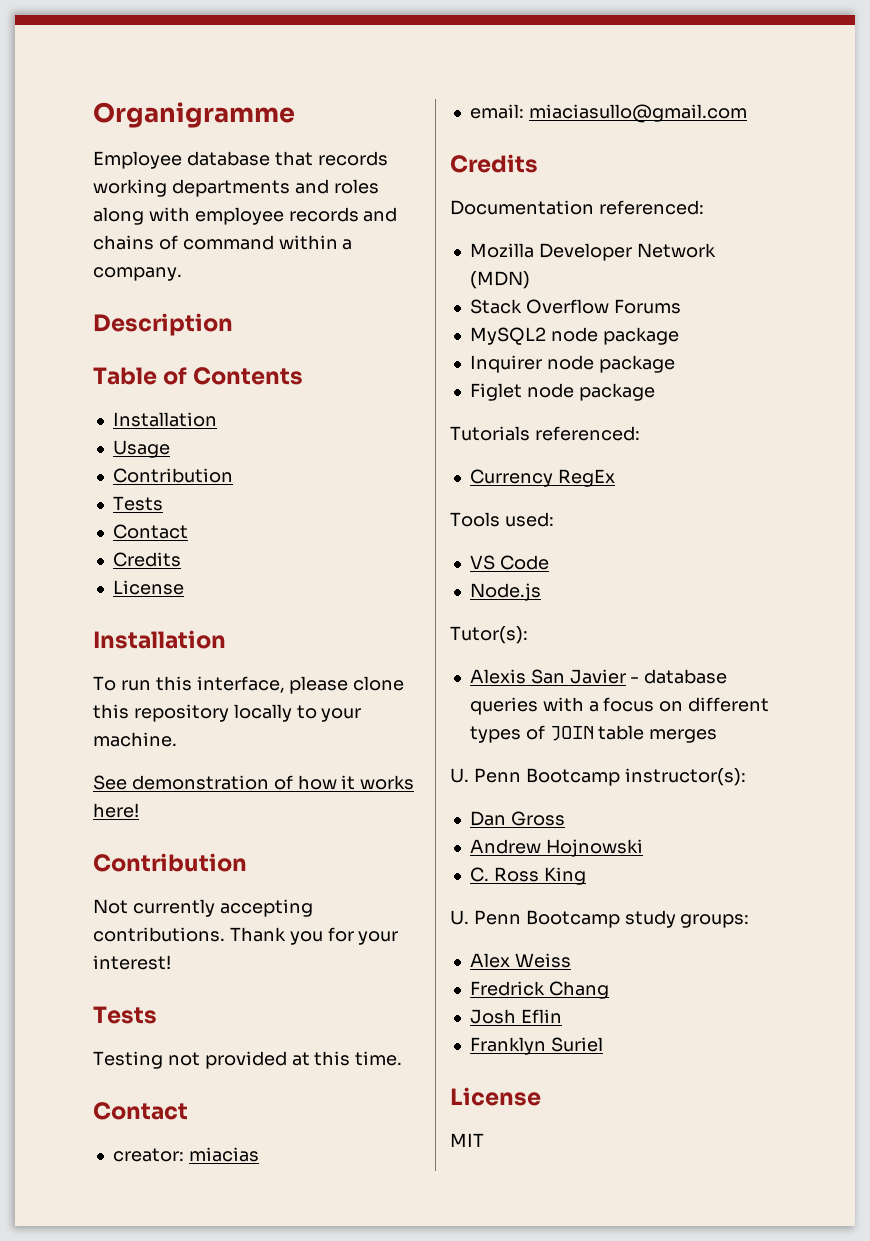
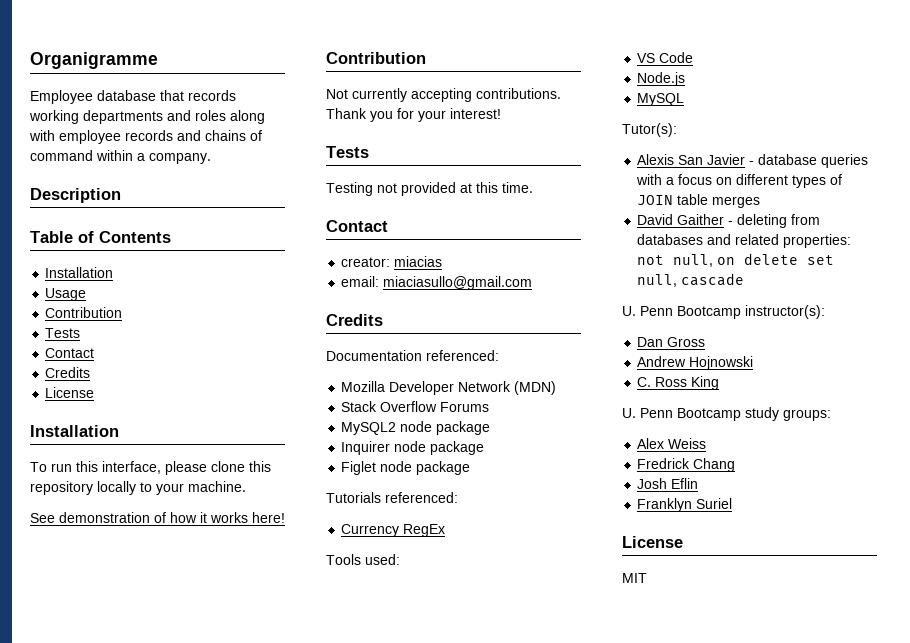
+ MySQL
+ David Gaither - deleting from databases and related properties: not null, on delete set null, cascade

